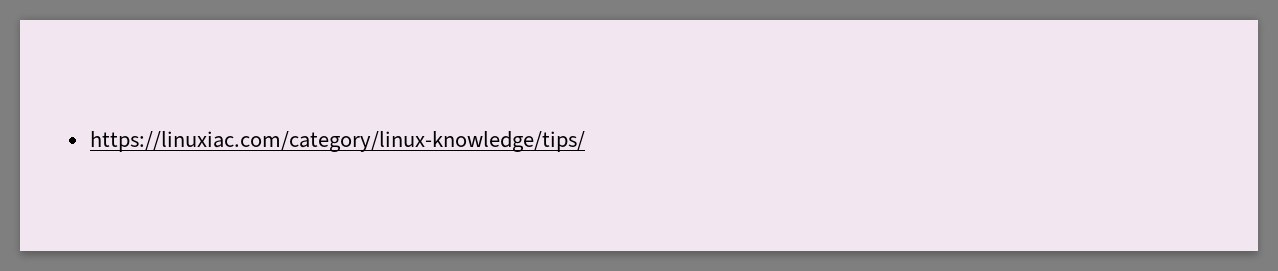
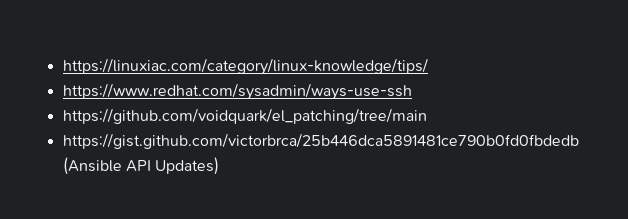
+ https://www.redhat.com/sysadmin/ways-use-ssh
+ https://github.com/voidquark/el_patching/tree/main
+ https://gist.github.com/victorbrca/25b446dca5891481ce790b0fd0fbdedb (Ansible API Updates)

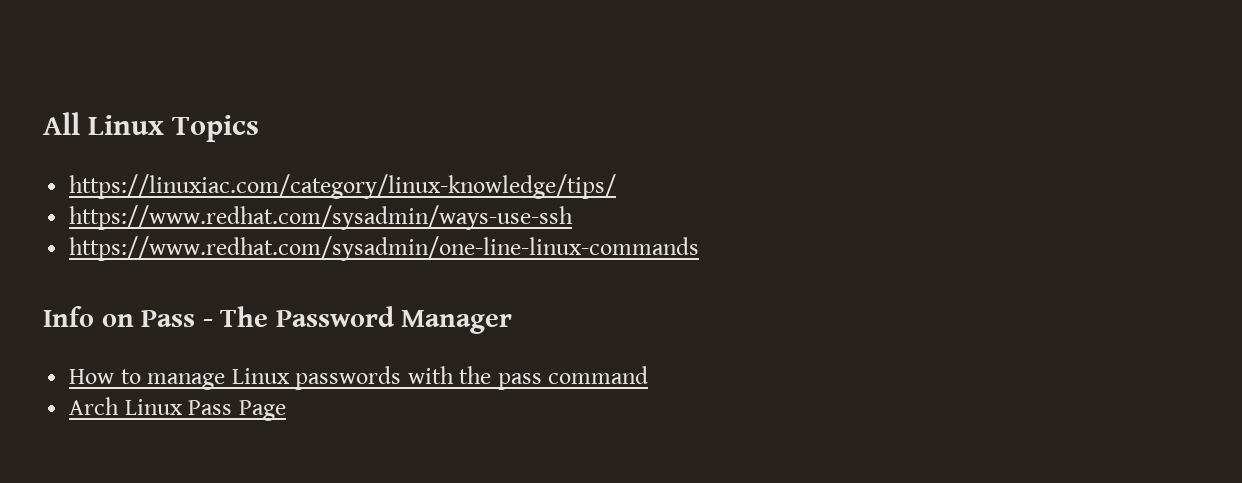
+ All Linux Topics
- https://github.com/voidquark/el_patching/tree/main
- https://gist.github.com/victorbrca/25b446dca5891481ce790b0fd0fbdedb (Ansible API Updates)
+ https://www.redhat.com/sysadmin/one-line-linux-commands
+ Info on Pass - The Password Manager
+ How to manage Linux passwords with the pass command
+ Arch Linux Pass Page

